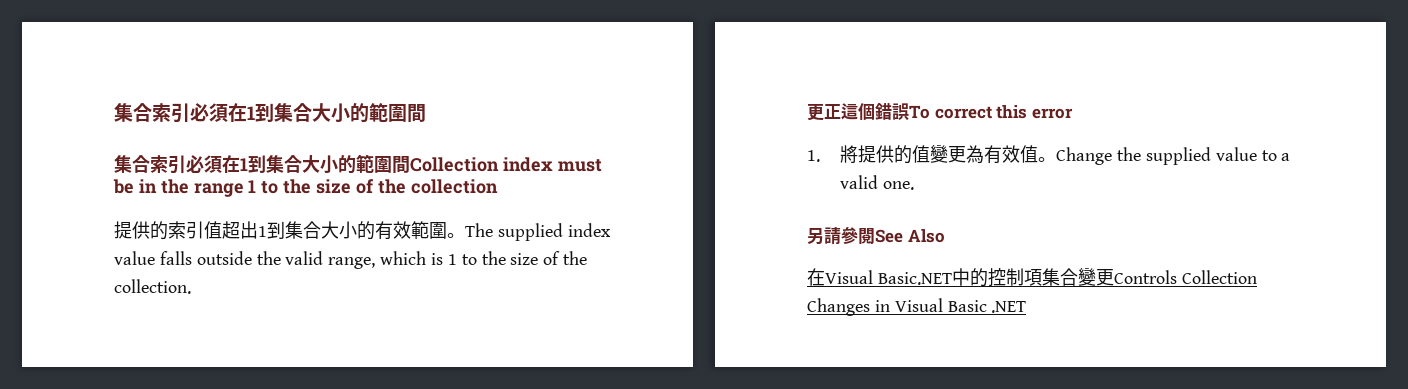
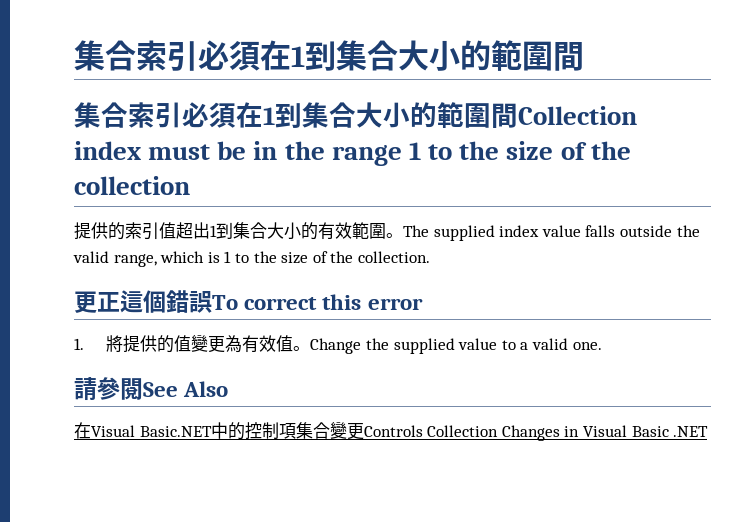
- 另請參閱See Also
+ 請參閱See Also

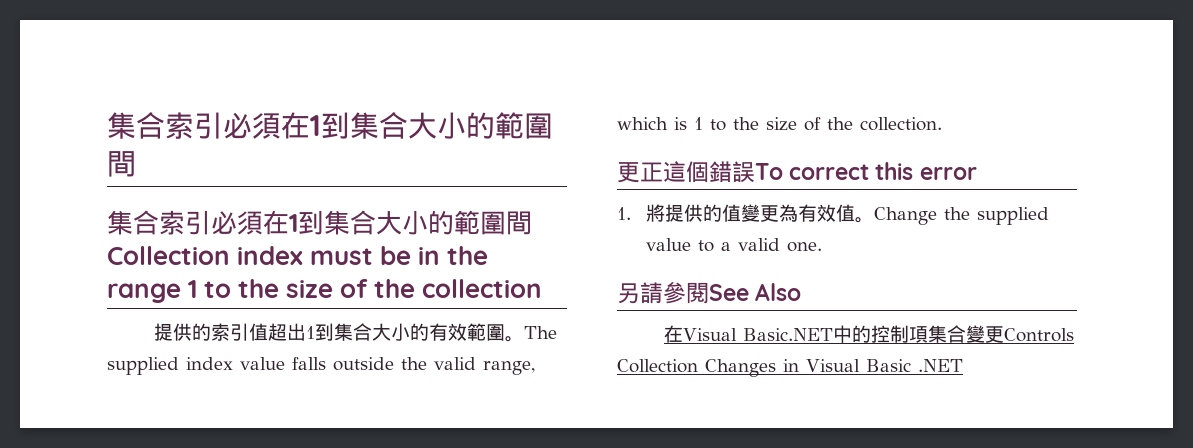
- 請參閱See Also
+ 另請參閱See Also

